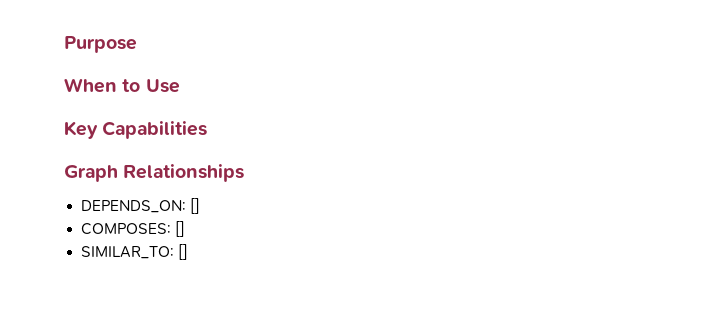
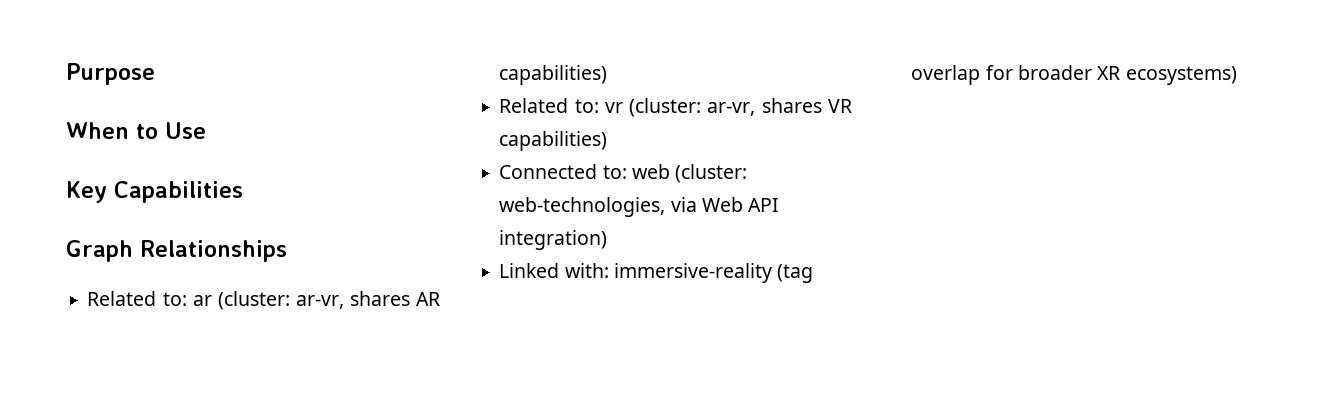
- DEPENDS_ON: []
- COMPOSES: []
- SIMILAR_TO: []
+ Related to: ar (cluster: ar-vr, shares AR capabilities)
+ Related to: vr (cluster: ar-vr, shares VR capabilities)
+ Connected to: web (cluster: web-technologies, via Web API integration)
+ Linked with: immersive-reality (tag overlap for broader XR ecosystems)

